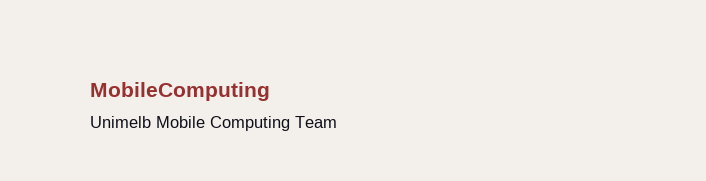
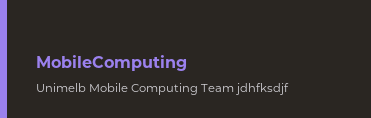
- Unimelb Mobile Computing Team
+ Unimelb Mobile Computing Team jdhfksdjf

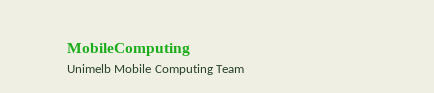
- Unimelb Mobile Computing Team jdhfksdjf
+ Unimelb Mobile Computing Team

